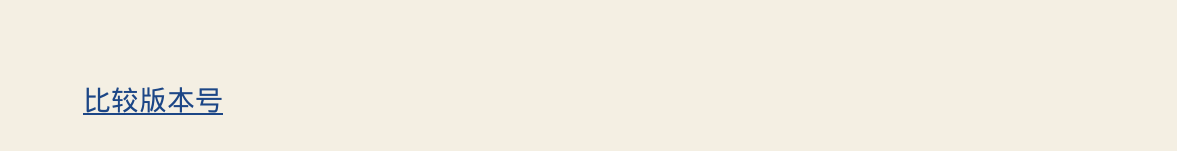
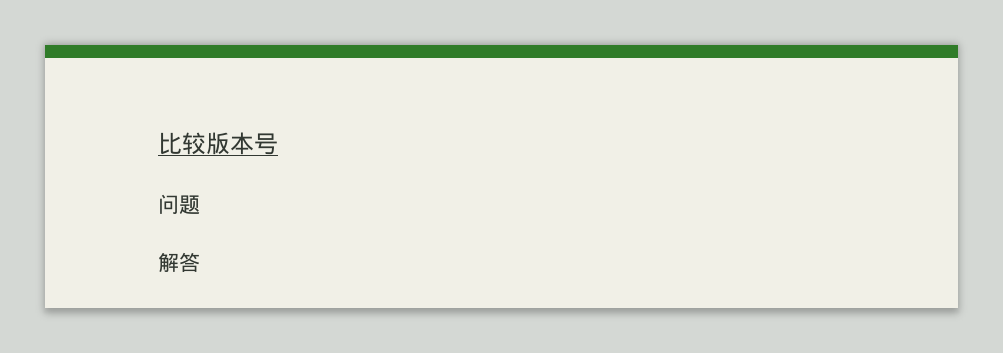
+ 问题
+ 解答

